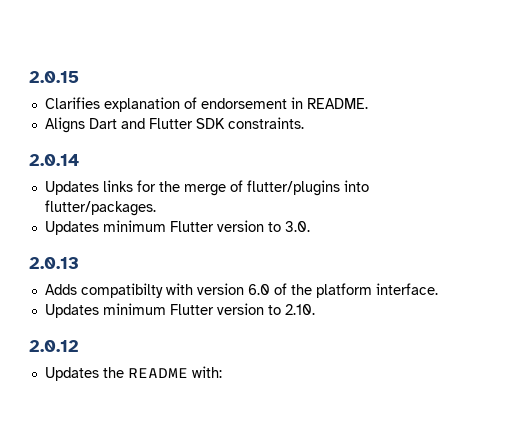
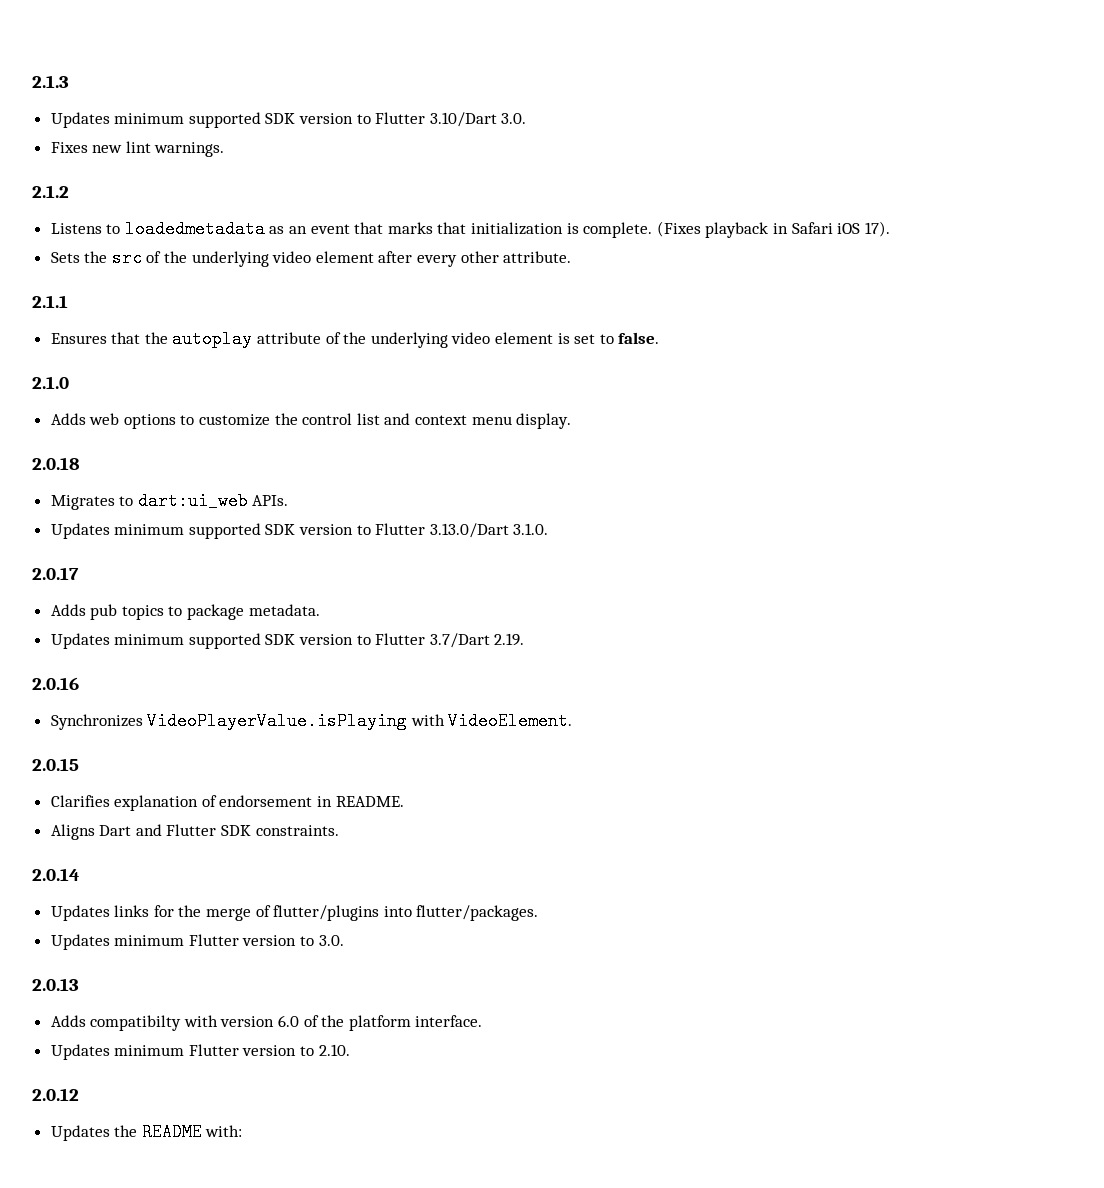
+ 2.1.3
+ Updates minimum supported SDK version to Flutter 3.10/Dart 3.0.
+ Fixes new lint warnings.
+ 2.1.2
+ Listens to loadedmetadata as an event that marks that initialization is complete. (Fixes playback in Safari iOS 17).
+ Sets the src of the underlying video element after every other attribute.
+ 2.1.1
+ Ensures that the autoplay attribute of the underlying video element is set to false.
+ 2.1.0
+ Adds web options to customize the control list and context menu display.
+ 2.0.18
+ Migrates to dart:ui_web APIs.
+ Updates minimum supported SDK version to Flutter 3.13.0/Dart 3.1.0.
+ 2.0.17
+ Adds pub topics to package metadata.
+ Updates minimum supported SDK version to Flutter 3.7/Dart 2.19.
+ 2.0.16
+ Synchronizes VideoPlayerValue.isPlaying with VideoElement.

